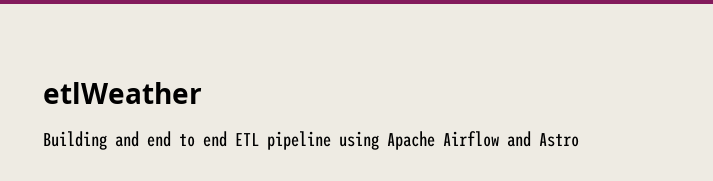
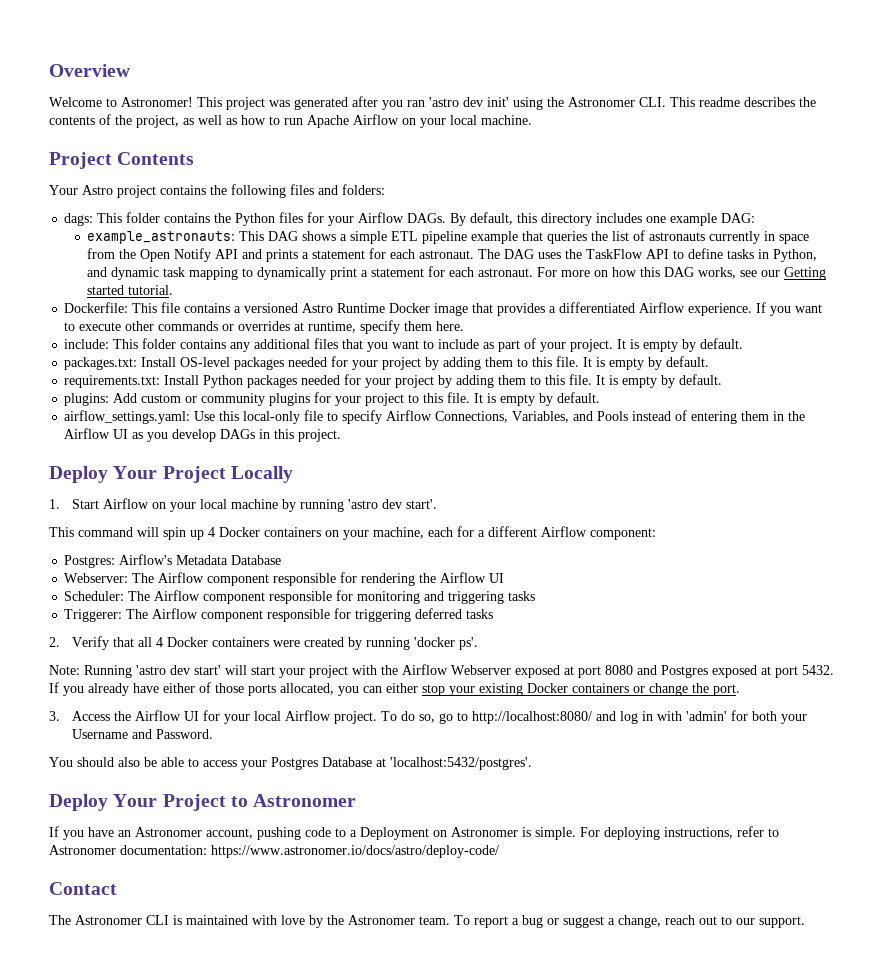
- etlWeather
- Building and end to end ETL pipeline using Apache Airflow and Astro
+ Overview
+ Welcome to Astronomer! This project was generated after you ran 'astro dev init' using the Astronomer CLI. This readme describes the contents of the project, as well as how to run Apache Airflow on your local machine.
+ Project Contents
+ Your Astro project contains the following files and folders:
+ dags: This folder contains the Python files for your Airflow DAGs. By default, this directory includes one example DAG:
+ example_astronauts: This DAG shows a simple ETL pipeline example that queries the list of astronauts currently in space from the Open Notify API and prints a statement for each astronaut. The DAG uses the TaskFlow API to define tasks in Python, and dynamic task mapping to dynamically print a statement for each astronaut. For more on how this DAG works, see our Getting started tutorial.
+ Dockerfile: This file contains a versioned Astro Runtime Docker image that provides a differentiated Airflow experience. If you want to execute other commands or overrides at runtime, specify them here.
+ include: This folder contains any additional files that you want to include as part of your project. It is empty by default.
+ packages.txt: Install OS-level packages needed for your project by adding them to this file. It is empty by default.
+ requirements.txt: Install Python packages needed for your project by adding them to this file. It is empty by default.
+ plugins: Add custom or community plugins for your project to this file. It is empty by default.
+ airflow_settings.yaml: Use this local-only file to specify Airflow Connections, Variables, and Pools instead of entering them in the Airflow UI as you develop DAGs in this project.
+ Deploy Your Project Locally
+ 1. Start Airflow on your local machine by running 'astro dev start'.
+ This command will spin up 4 Docker containers on your machine, each for a different Airflow component:
+ Postgres: Airflow's Metadata Database
+ Webserver: The Airflow component responsible for rendering the Airflow UI
+ Scheduler: The Airflow component responsible for monitoring and triggering tasks
+ Triggerer: The Airflow component responsible for triggering deferred tasks
+ 2. Verify that all 4 Docker containers were created by running 'docker ps'.
+ Note: Running 'astro dev start' will start your project with the Airflow Webserver exposed at port 8080 and Postgres exposed at port 5432. If you already have either of those ports allocated, you can either stop your existing Docker containers or change the port.
+ 3. Access the Airflow UI for your local Airflow project. To do so, go to http://localhost:8080/ and log in with 'admin' for both your Username and Password.
+ You should also be able to access your Postgres Database at 'localhost:5432/postgres'.
+ Deploy Your Project to Astronomer
+ If you have an Astronomer account, pushing code to a Deployment on Astronomer is simple. For deploying instructions, refer to Astronomer documentation: https://www.astronomer.io/docs/astro/deploy-code/
+ Contact
+ The Astronomer CLI is maintained with love by the Astronomer team. To report a bug or suggest a change, reach out to our support.

